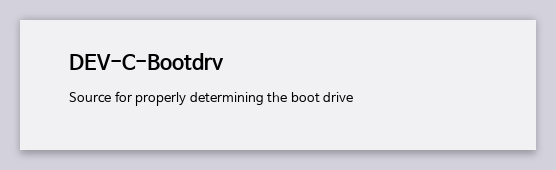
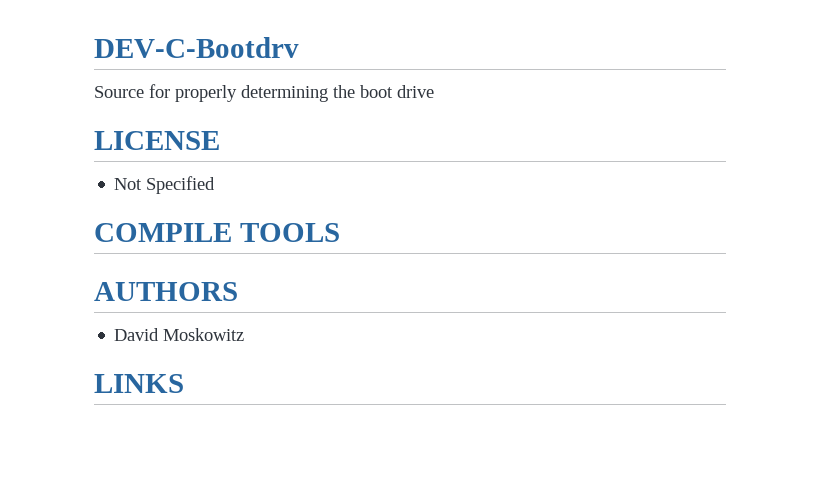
+ LICENSE
+ Not Specified
+ COMPILE TOOLS
+ AUTHORS
+ David Moskowitz
+ LINKS

